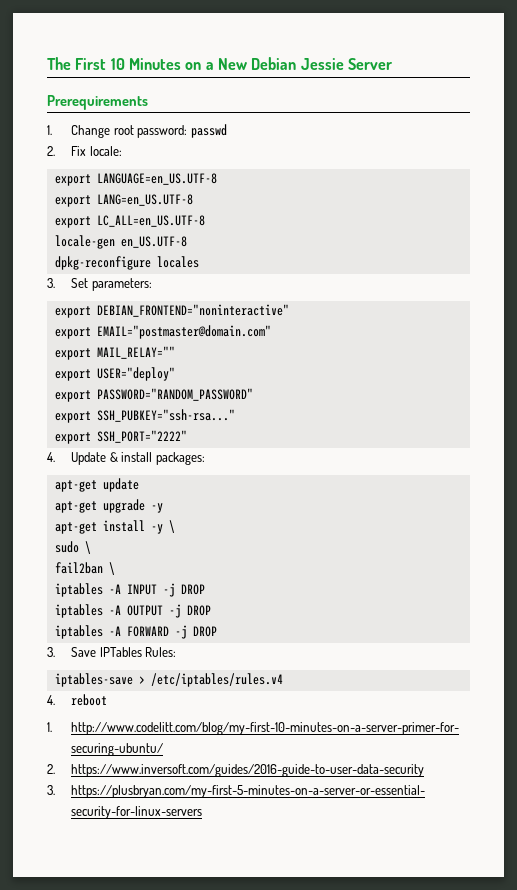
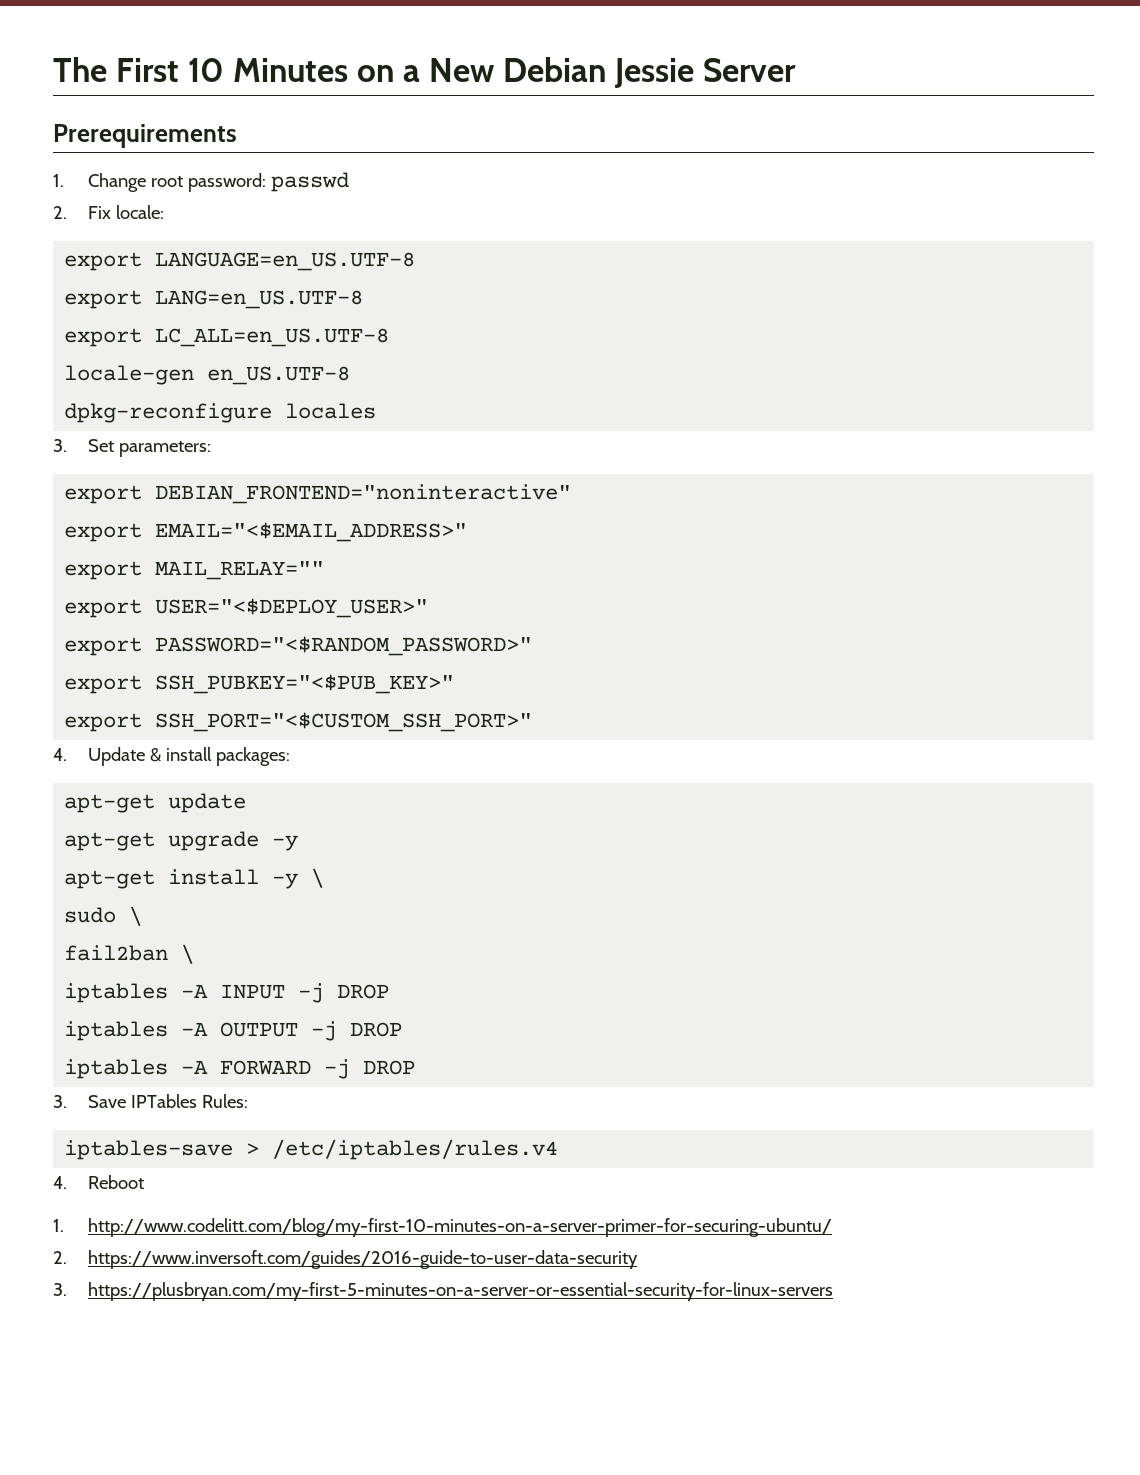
- export EMAIL="postmaster@domain.com"
+ export EMAIL="<$EMAIL_ADDRESS>"
- export USER="deploy"
- export PASSWORD="RANDOM_PASSWORD"
- export SSH_PUBKEY="ssh-rsa..."
- export SSH_PORT="2222"
+ export USER="<$DEPLOY_USER>"
+ export PASSWORD="<$RANDOM_PASSWORD>"
+ export SSH_PUBKEY="<$PUB_KEY>"
+ export SSH_PORT="<$CUSTOM_SSH_PORT>"
- 4. reboot
+ 4. Reboot

